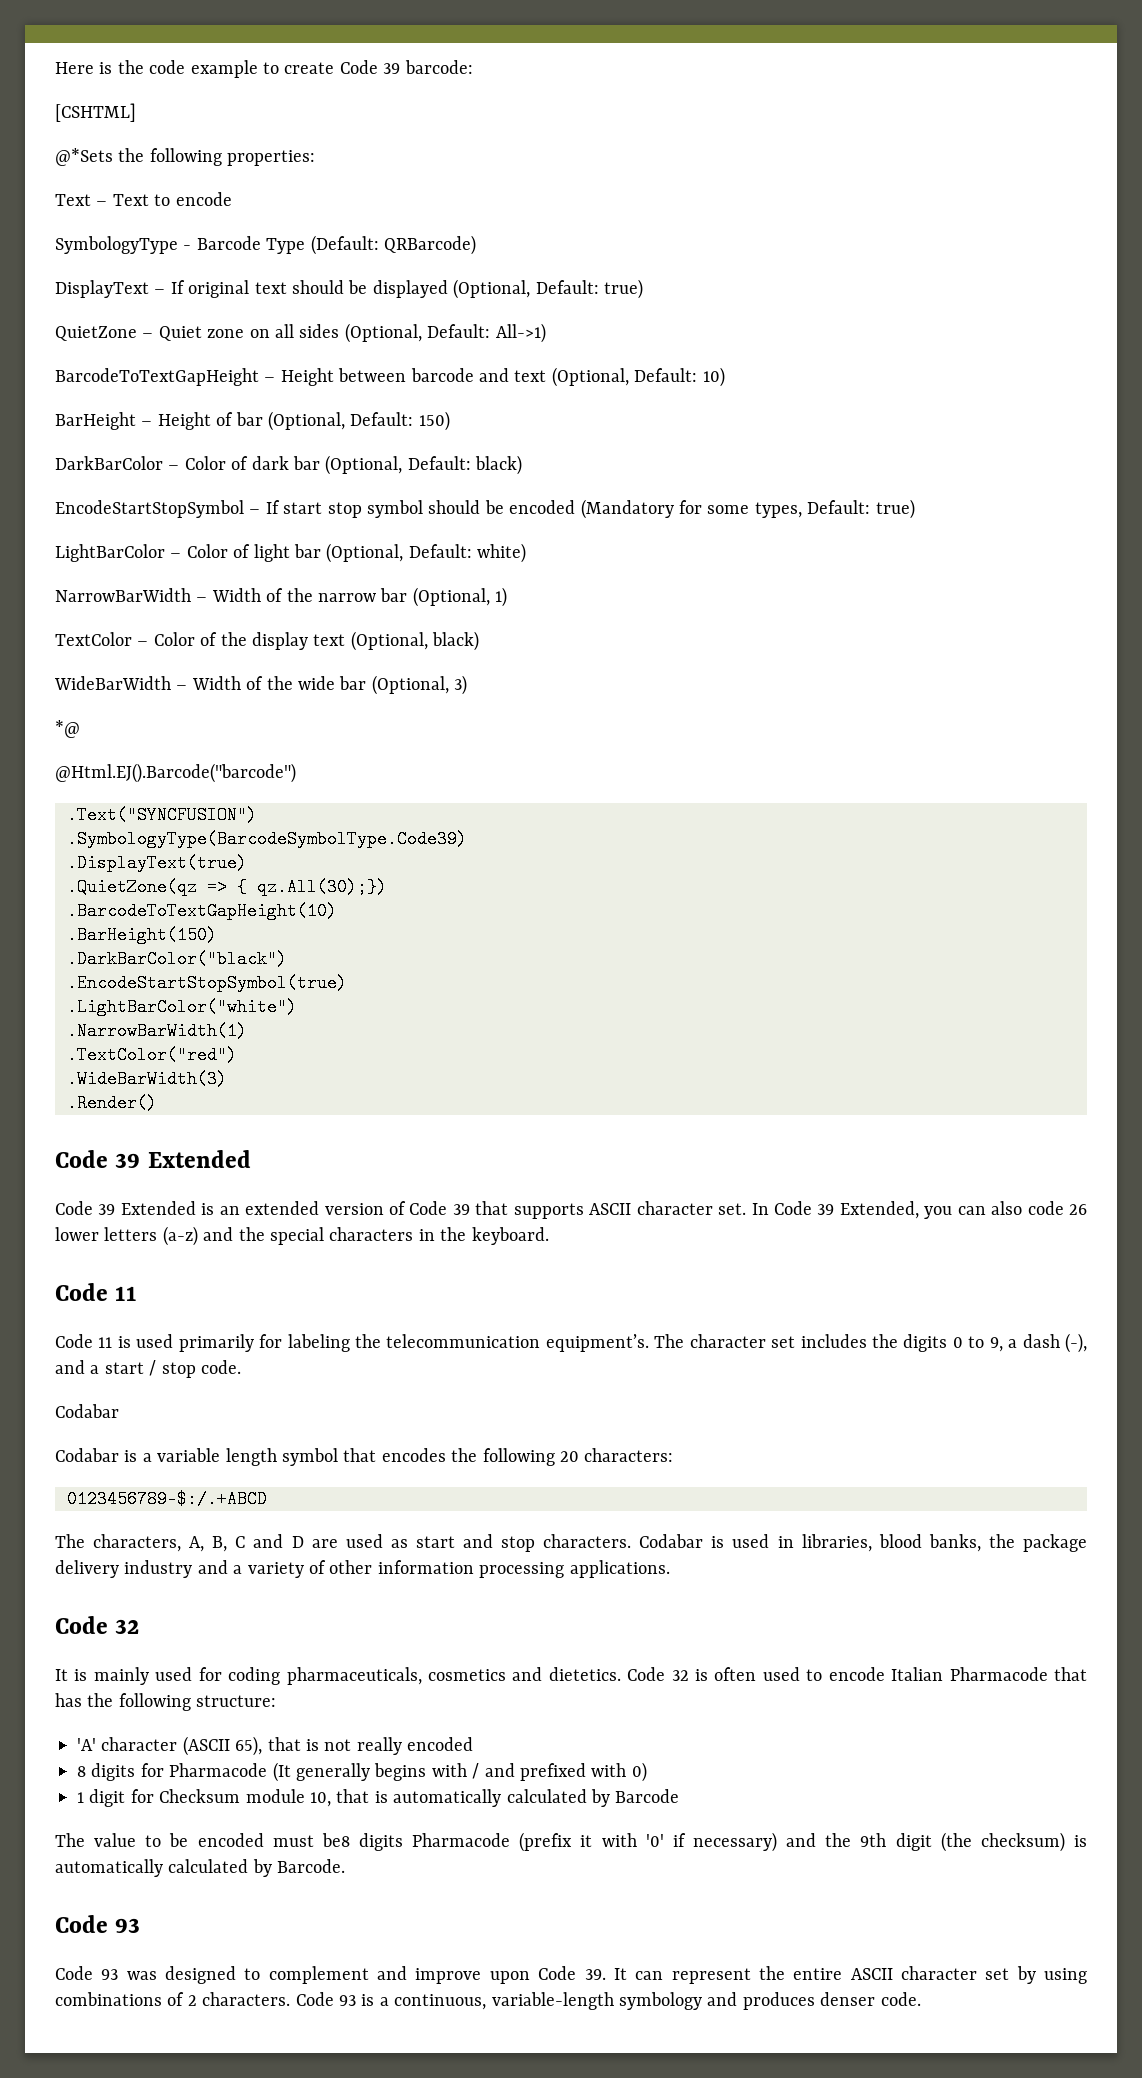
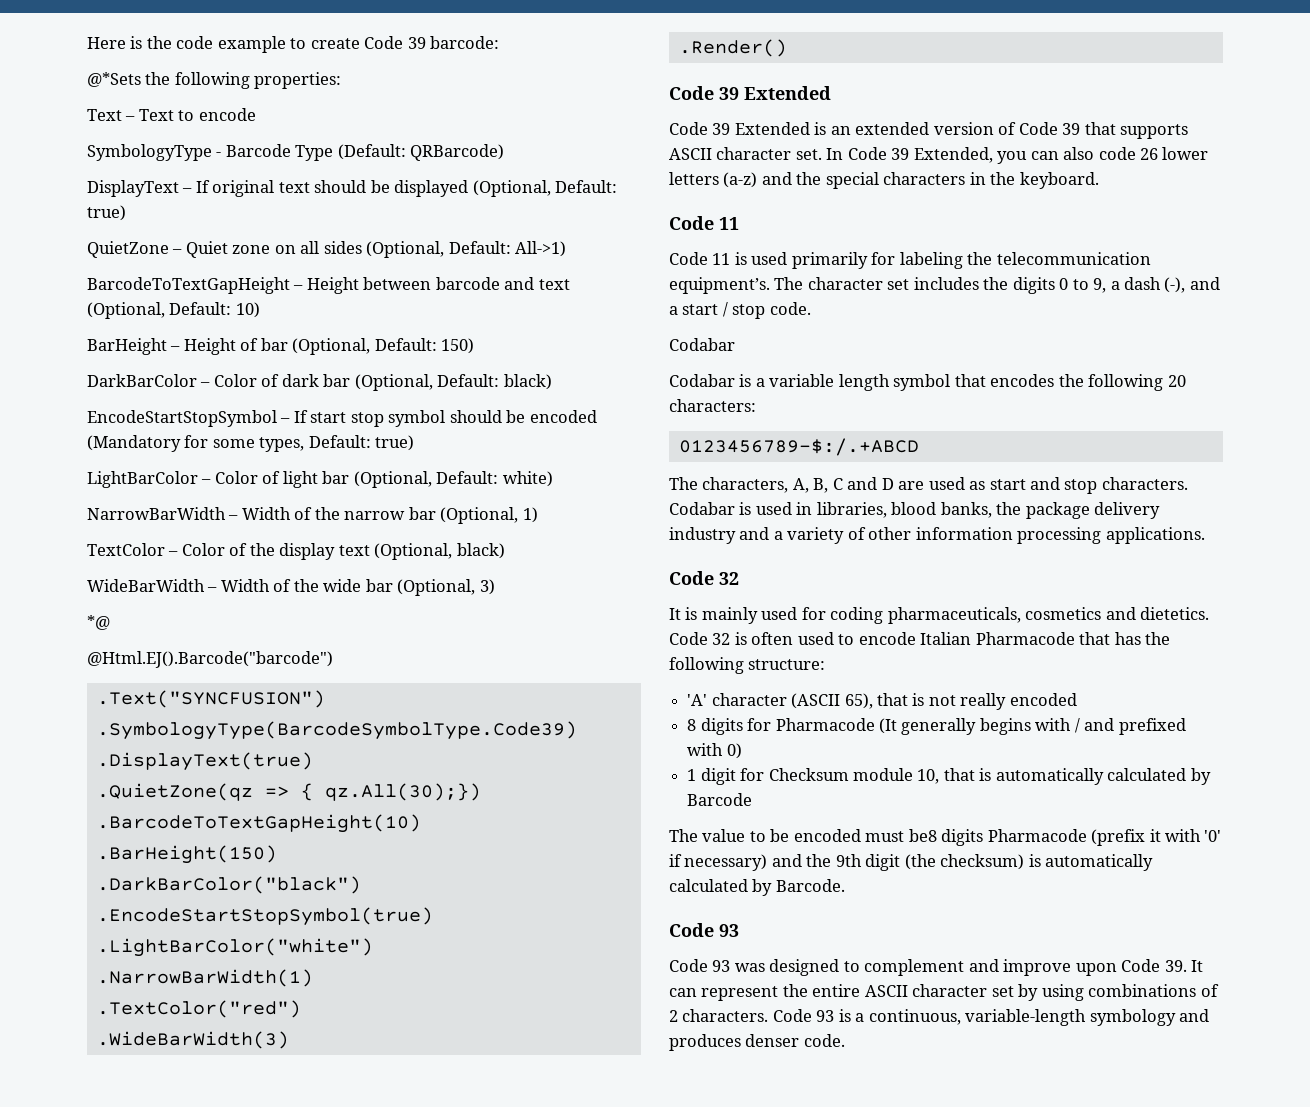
- [CSHTML]

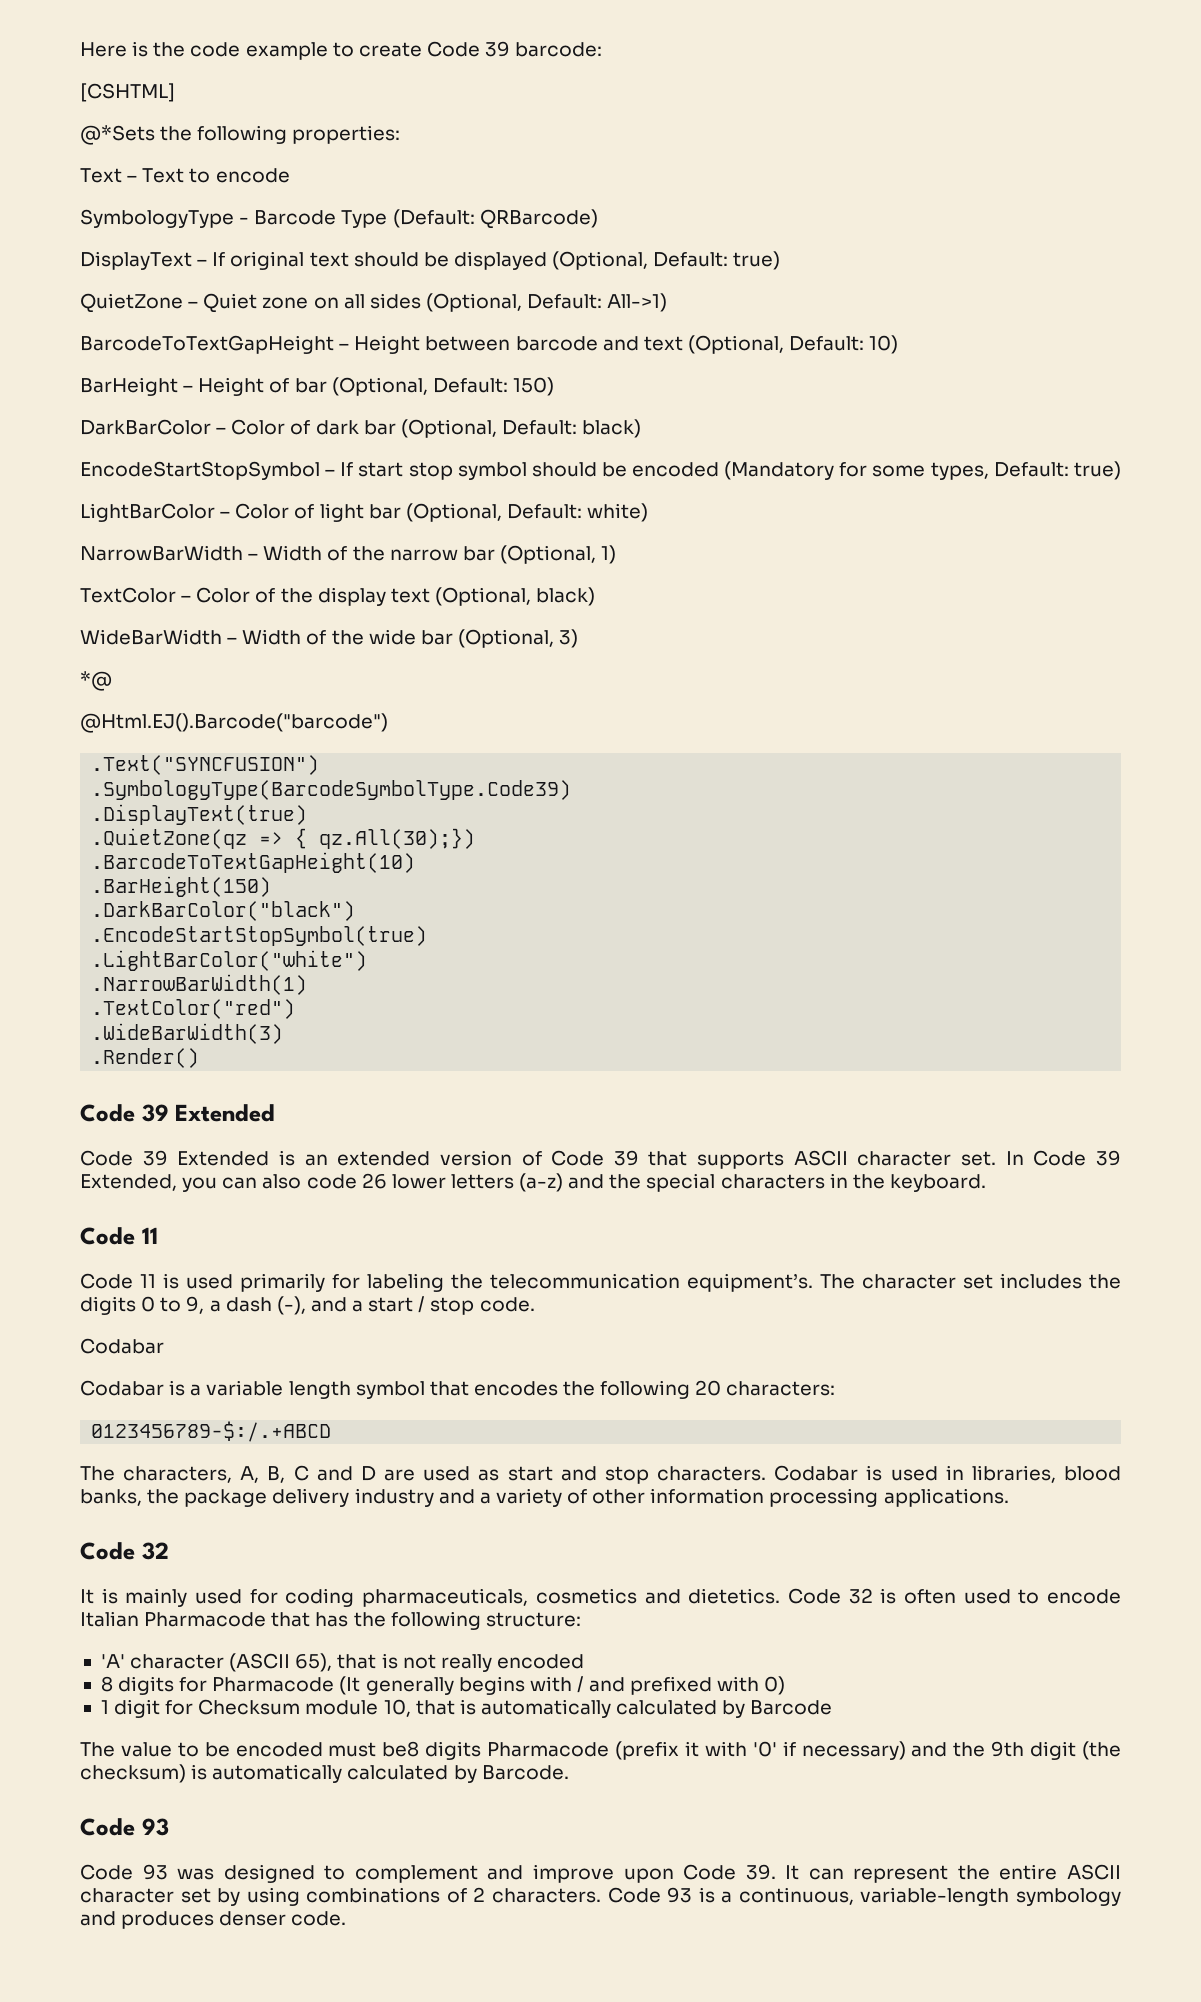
+ [CSHTML]

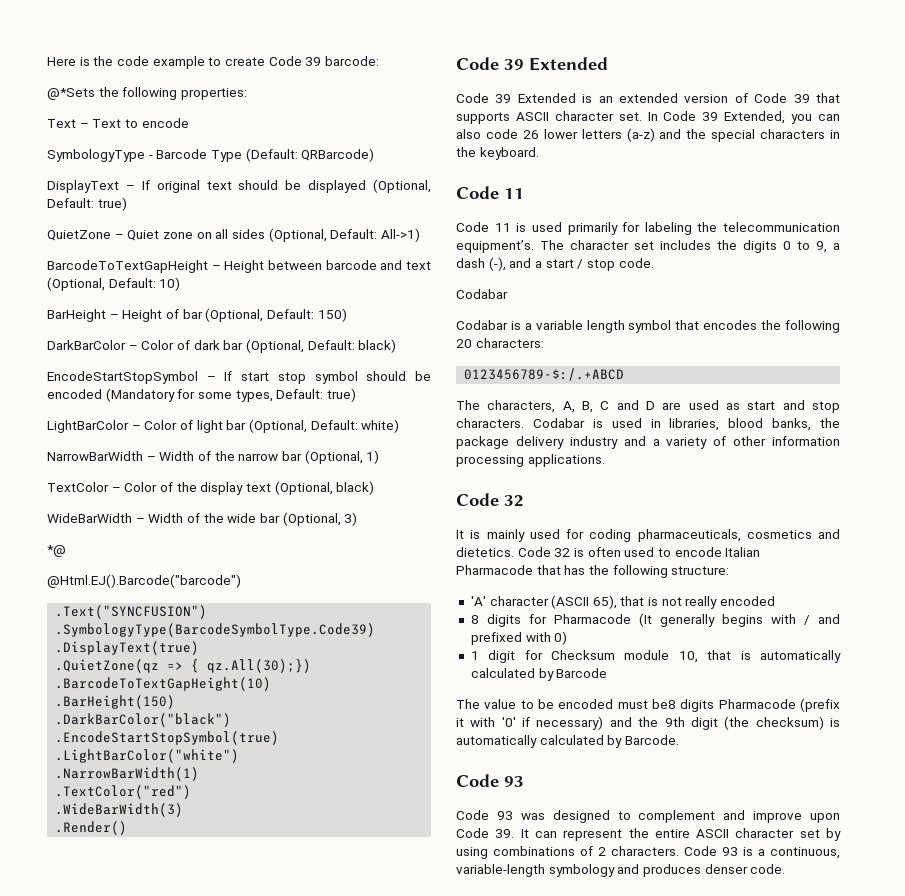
- [CSHTML]

